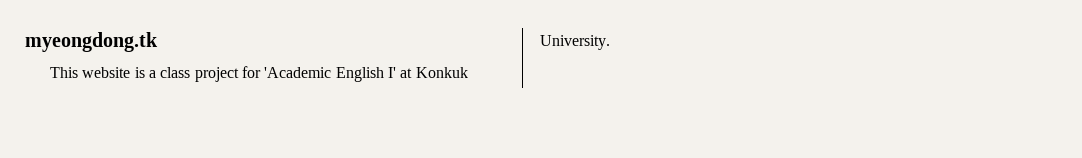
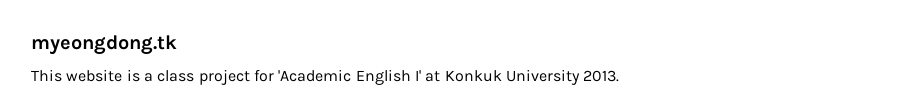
- This website is a class project for 'Academic English I' at Konkuk University.
+ This website is a class project for 'Academic English I' at Konkuk University 2013.

